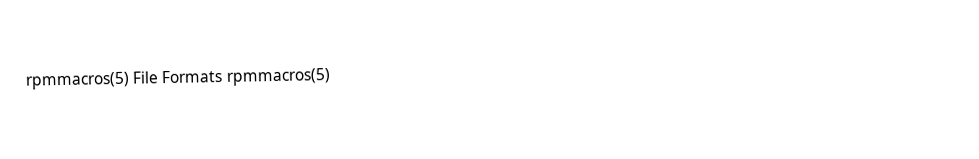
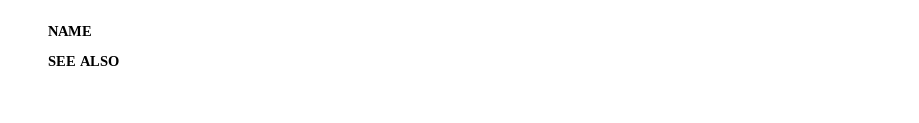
- rpmmacros(5) File Formats rpmmacros(5)
+ NAME
+ SEE ALSO

